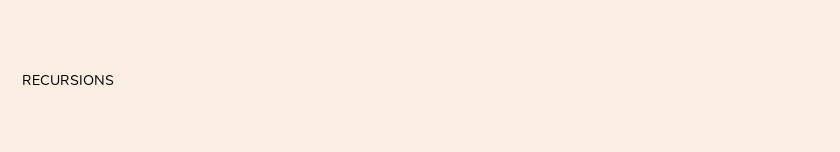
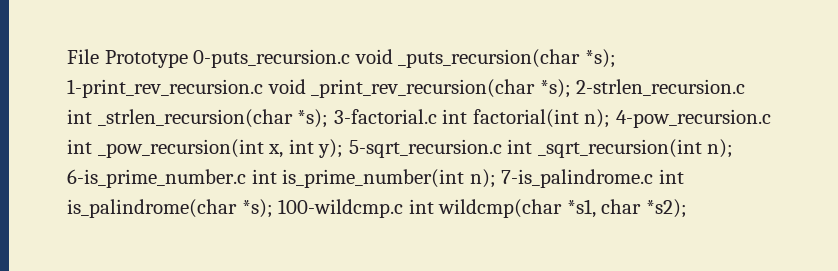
- RECURSIONS
+ File Prototype 0-puts_recursion.c void _puts_recursion(char *s); 1-print_rev_recursion.c void _print_rev_recursion(char *s); 2-strlen_recursion.c int _strlen_recursion(char *s); 3-factorial.c int factorial(int n); 4-pow_recursion.c int _pow_recursion(int x, int y); 5-sqrt_recursion.c int _sqrt_recursion(int n); 6-is_prime_number.c int is_prime_number(int n); 7-is_palindrome.c int is_palindrome(char *s); 100-wildcmp.c int wildcmp(char *s1, char *s2);

